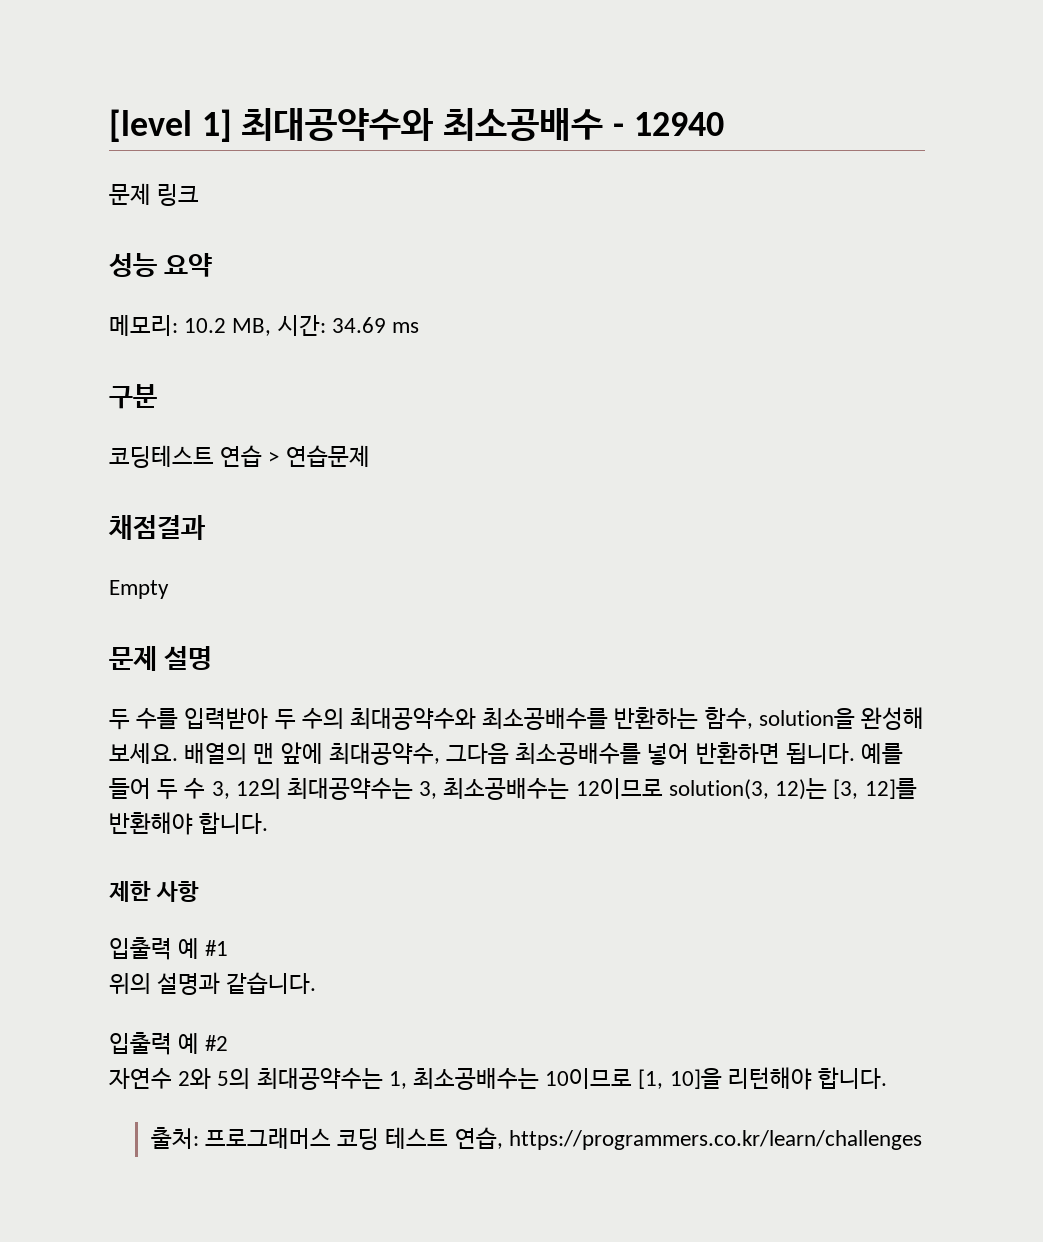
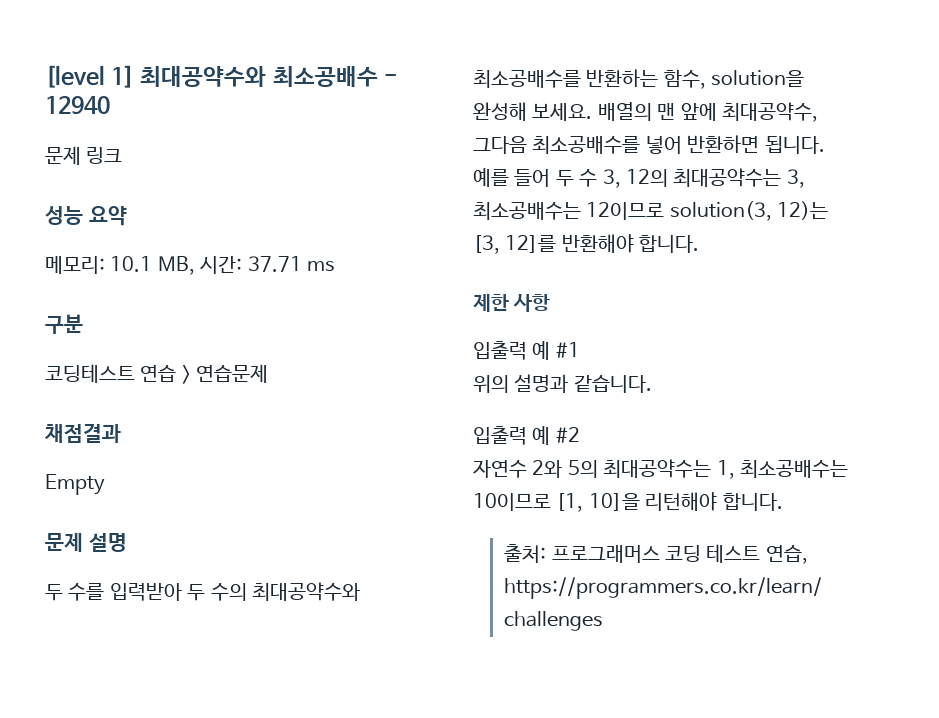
- 메모리: 10.2 MB, 시간: 34.69 ms
+ 메모리: 10.1 MB, 시간: 37.71 ms

